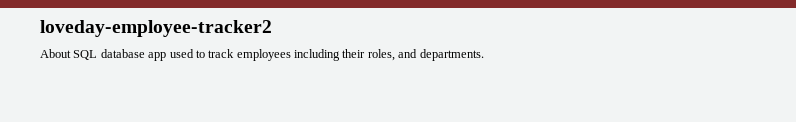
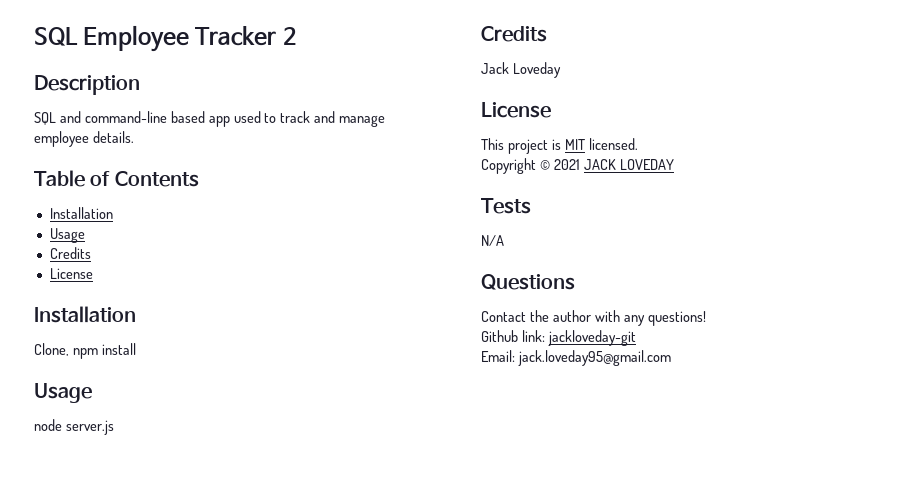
- loveday-employee-tracker2
- About SQL database app used to track employees including their roles, and departments.
+ SQL Employee Tracker 2
+ Description
+ SQL and command-line based app used to track and manage employee details.
+ Table of Contents
+ Installation
+ Usage
+ Credits
+ License
+ Installation
+ Clone, npm install
+ Usage
+ node server.js
+ Credits
+ Jack Loveday
+ License
+ This project is MIT licensed.
+ Copyright © 2021 JACK LOVEDAY
+ Tests
+ N/A
+ Questions
+ Contact the author with any questions!
+ Github link: jackloveday-git
+ Email: jack.loveday95@gmail.com

